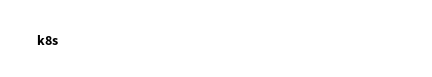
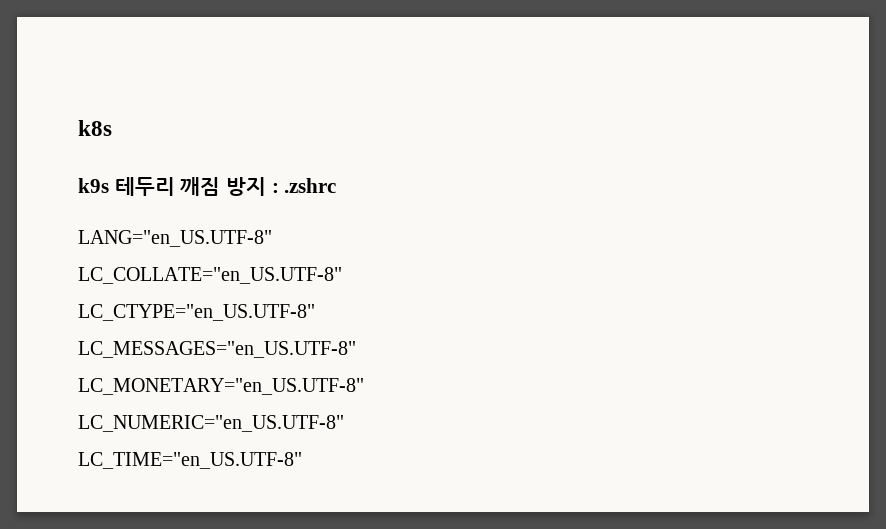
+ k9s 테두리 깨짐 방지 : .zshrc
+ LANG="en_US.UTF-8"
+ LC_COLLATE="en_US.UTF-8"
+ LC_CTYPE="en_US.UTF-8"
+ LC_MESSAGES="en_US.UTF-8"
+ LC_MONETARY="en_US.UTF-8"
+ LC_NUMERIC="en_US.UTF-8"
+ LC_TIME="en_US.UTF-8"

